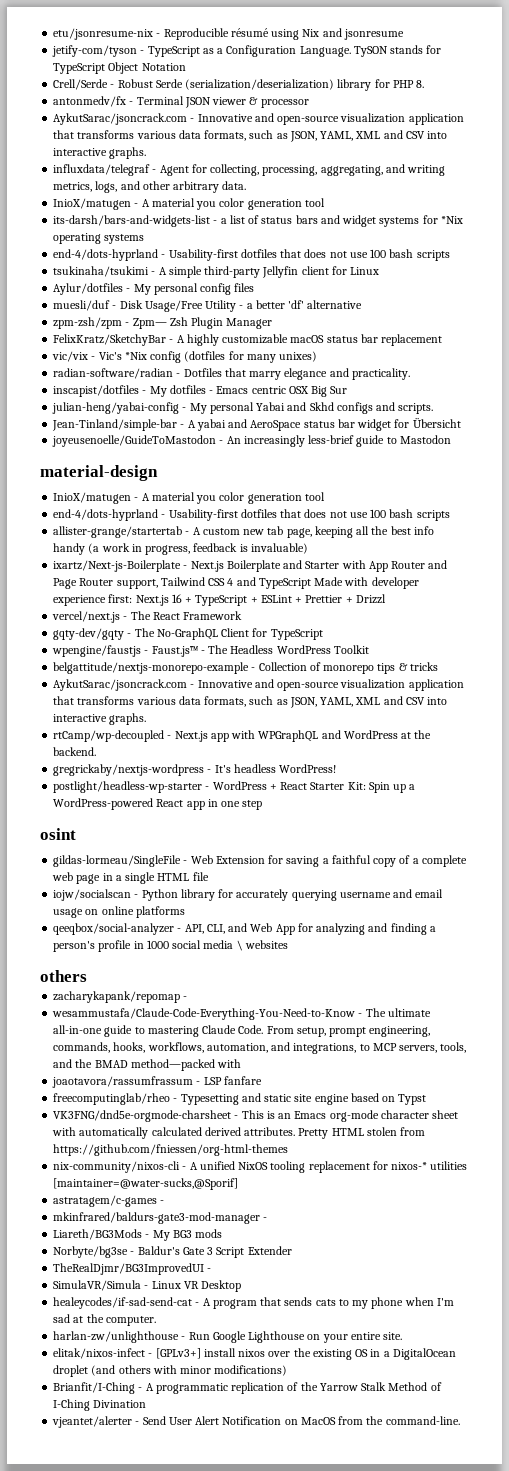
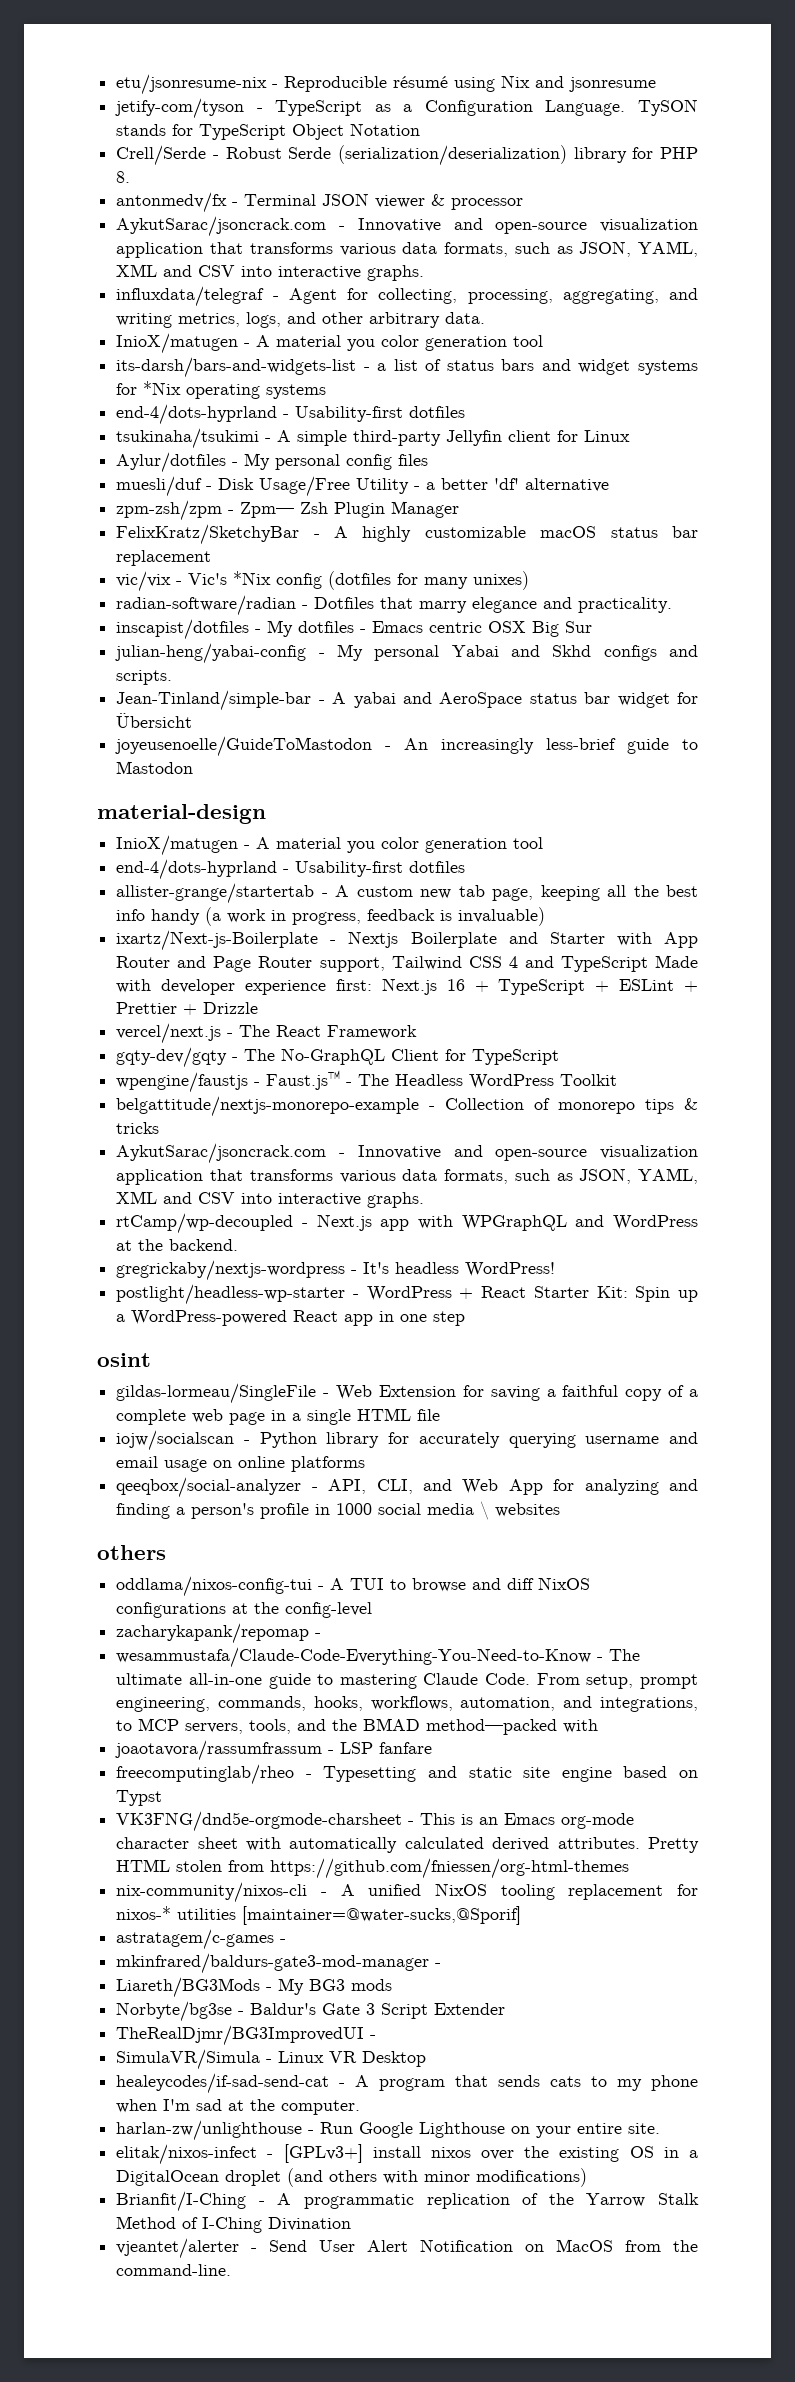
  its-darsh/bars-and-widgets-list - a list of status bars and widget systems for *Nix operating systems
- end-4/dots-hyprland - Usability-first dotfiles that does not use 100 bash scripts
+ end-4/dots-hyprland - Usability-first dotfiles
  material-design
  InioX/matugen - A material you color generation tool
- end-4/dots-hyprland - Usability-first dotfiles that does not use 100 bash scripts
+ end-4/dots-hyprland - Usability-first dotfiles
- ixartz/Next-js-Boilerplate - Next.js Boilerplate and Starter with App Router and Page Router support, Tailwind CSS 4 and TypeScript Made with developer experience first: Next.js 16 + TypeScript + ESLint + Prettier + Drizzl
+ ixartz/Next-js-Boilerplate - Nextjs Boilerplate and Starter with App Router and Page Router support, Tailwind CSS 4 and TypeScript Made with developer experience first: Next.js 16 + TypeScript + ESLint + Prettier + Drizzle
+ oddlama/nixos-config-tui - A TUI to browse and diff NixOS configurations at the config-level

